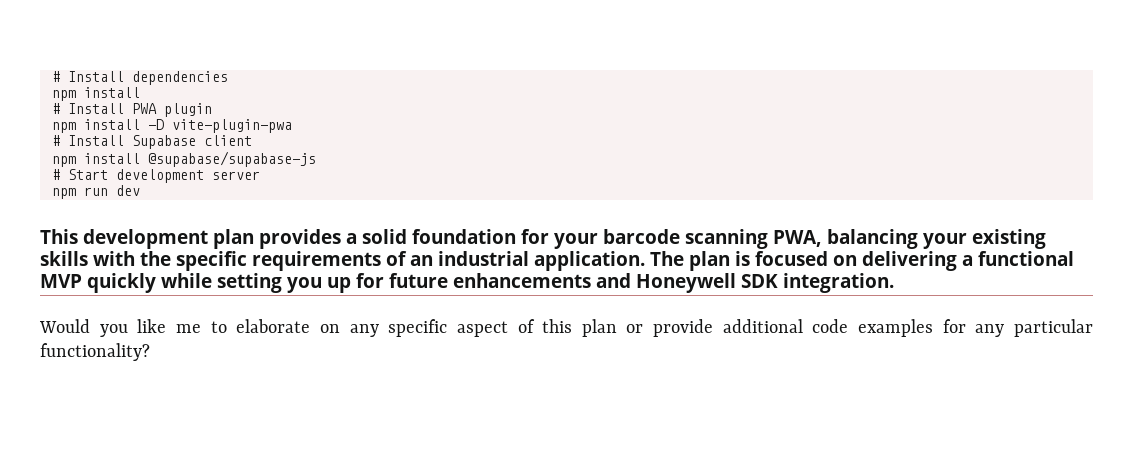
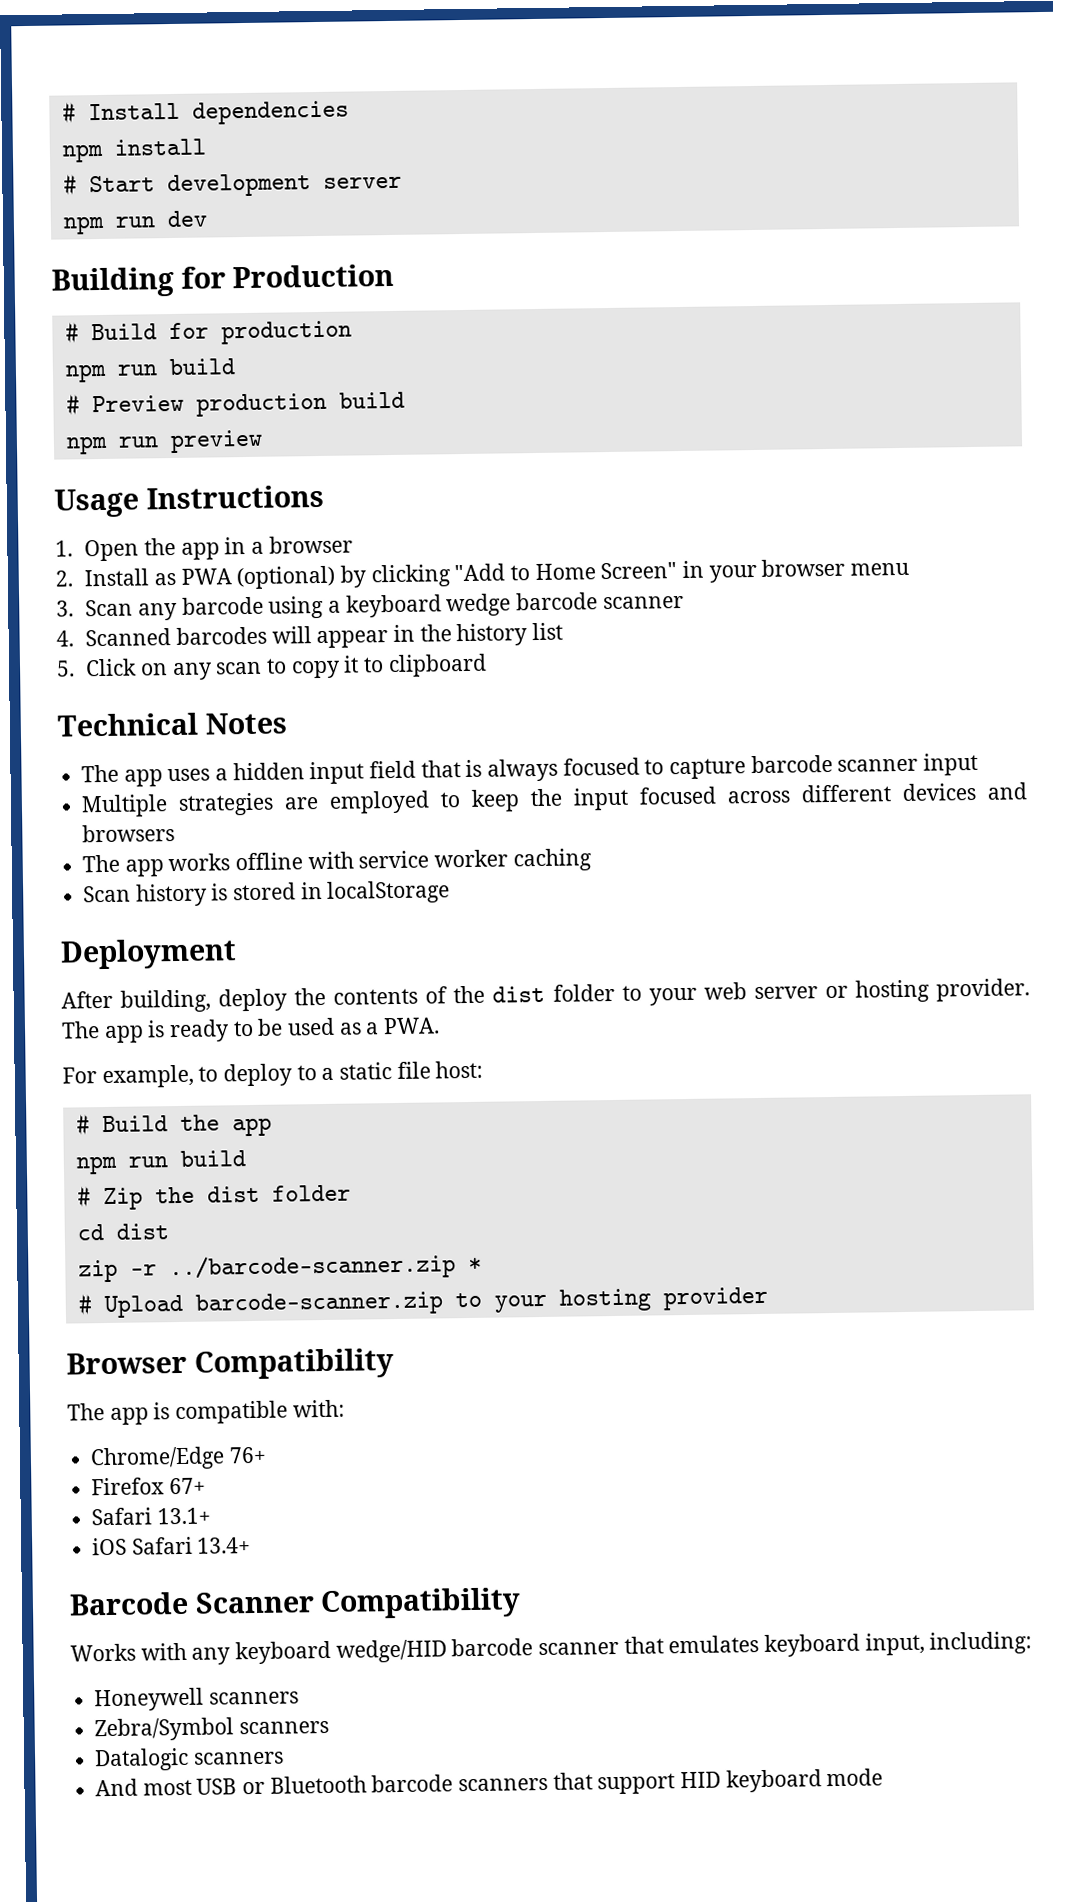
- # Install PWA plugin
- npm install -D vite-plugin-pwa
- # Install Supabase client
- npm install @supabase/supabase-js
- This development plan provides a solid foundation for your barcode scanning PWA, balancing your existing skills with the specific requirements of an industrial application. The plan is focused on delivering a functional MVP quickly while setting you up for future enhancements and Honeywell SDK integration.
- Would you like me to elaborate on any specific aspect of this plan or provide additional code examples for any particular functionality?
+ Building for Production
+ # Build for production
+ npm run build
+ # Preview production build
+ npm run preview
+ Usage Instructions
+ 1. Open the app in a browser
+ 2. Install as PWA (optional) by clicking "Add to Home Screen" in your browser menu
+ 3. Scan any barcode using a keyboard wedge barcode scanner
+ 4. Scanned barcodes will appear in the history list
+ 5. Click on any scan to copy it to clipboard
+ Technical Notes
+ The app uses a hidden input field that is always focused to capture barcode scanner input
+ Multiple strategies are employed to keep the input focused across different devices and browsers
+ The app works offline with service worker caching
+ Scan history is stored in localStorage
+ Deployment
+ After building, deploy the contents of the dist folder to your web server or hosting provider. The app is ready to be used as a PWA.
+ For example, to deploy to a static file host:
+ # Build the app
+ npm run build
+ # Zip the dist folder
+ cd dist
+ zip -r ../barcode-scanner.zip *
+ # Upload barcode-scanner.zip to your hosting provider
+ Browser Compatibility
+ The app is compatible with:
+ Chrome/Edge 76+
+ Firefox 67+
+ Safari 13.1+
+ iOS Safari 13.4+
+ Barcode Scanner Compatibility
+ Works with any keyboard wedge/HID barcode scanner that emulates keyboard input, including:
+ Honeywell scanners
+ Zebra/Symbol scanners
+ Datalogic scanners
+ And most USB or Bluetooth barcode scanners that support HID keyboard mode

